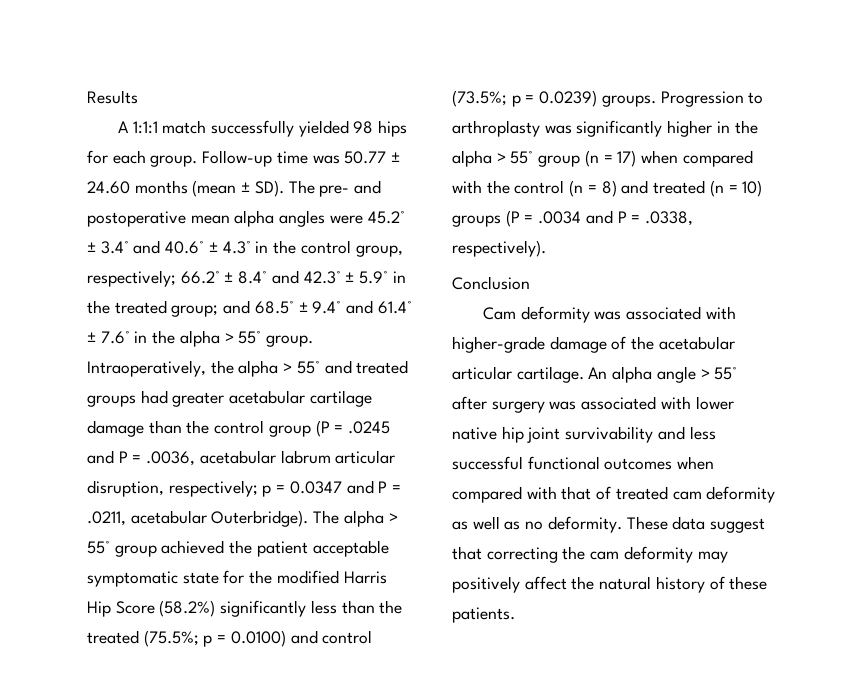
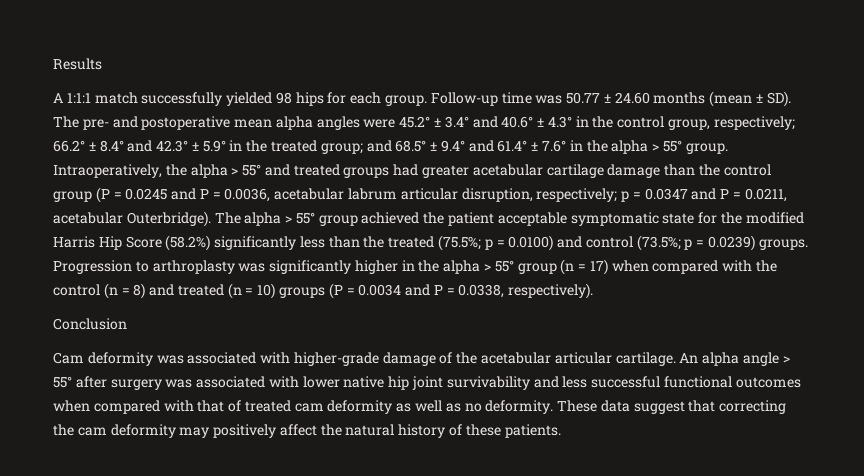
- Intraoperatively, the alpha > 55° and treated groups had greater acetabular cartilage damage than the control group (P = .0245 and P = .0036, acetabular labrum articular disruption, respectively; p = 0.0347 and P = .0211, acetabular Outerbridge).
+ Intraoperatively, the alpha > 55° and treated groups had greater acetabular cartilage damage than the control group (P = 0.0245 and P = 0.0036, acetabular labrum articular disruption, respectively; p = 0.0347 and P = 0.0211, acetabular Outerbridge).
- Progression to arthroplasty was significantly higher in the alpha > 55° group (n = 17) when compared with the control (n = 8) and treated (n = 10) groups (P = .0034 and P = .0338, respectively).
+ Progression to arthroplasty was significantly higher in the alpha > 55° group (n = 17) when compared with the control (n = 8) and treated (n = 10) groups (P = 0.0034 and P = 0.0338, respectively).

